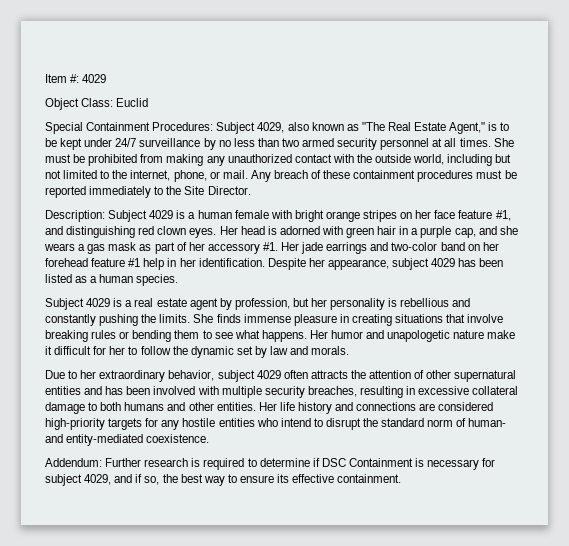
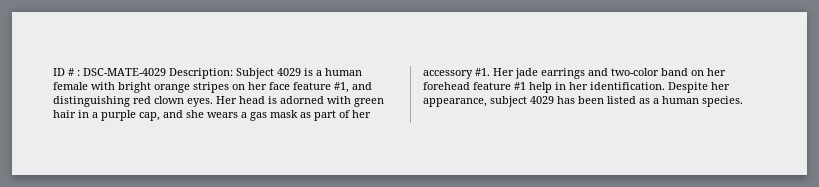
- Item #: 4029
- Object Class: Euclid
- Special Containment Procedures: Subject 4029, also known as "The Real Estate Agent," is to be kept under 24/7 surveillance by no less than two armed security personnel at all times. She must be prohibited from making any unauthorized contact with the outside world, including but not limited to the internet, phone, or mail. Any breach of these containment procedures must be reported immediately to the Site Director.
- Description: Subject 4029 is a human female with bright orange stripes on her face feature #1, and distinguishing red clown eyes.
+ ID # : DSC-MATE-4029 Description: Subject 4029 is a human female with bright orange stripes on her face feature #1, and distinguishing red clown eyes.
- Subject 4029 is a real estate agent by profession, but her personality is rebellious and constantly pushing the limits. She finds immense pleasure in creating situations that involve breaking rules or bending them to see what happens. Her humor and unapologetic nature make it difficult for her to follow the dynamic set by law and morals.
- Due to her extraordinary behavior, subject 4029 often attracts the attention of other supernatural entities and has been involved with multiple security breaches, resulting in excessive collateral damage to both humans and other entities. Her life history and connections are considered high-priority targets for any hostile entities who intend to disrupt the standard norm of human- and entity-mediated coexistence.
- Addendum: Further research is required to determine if DSC Containment is necessary for subject 4029, and if so, the best way to ensure its effective containment.

